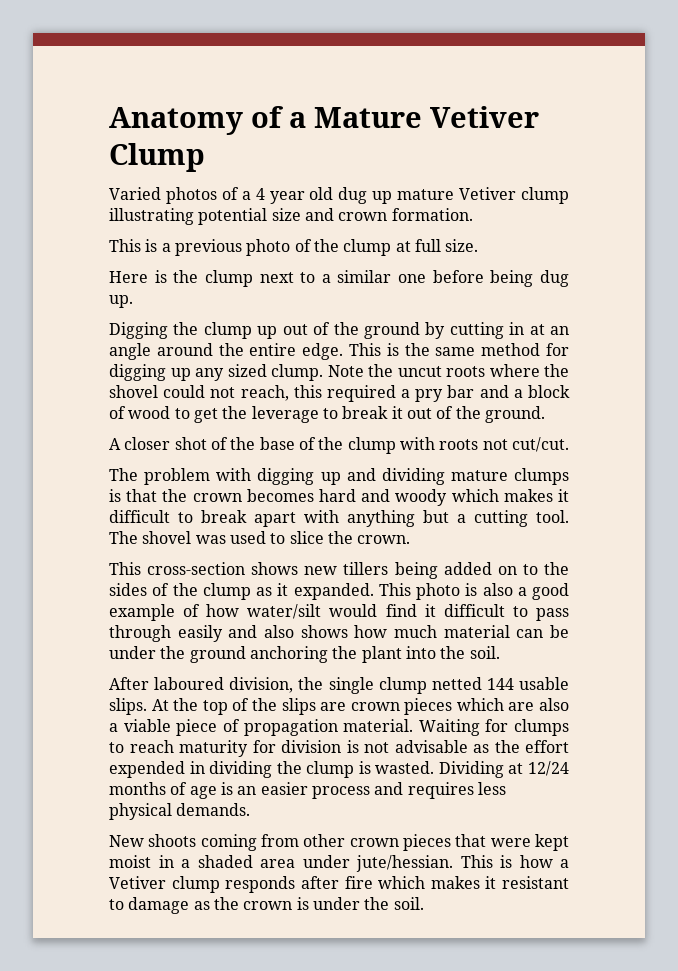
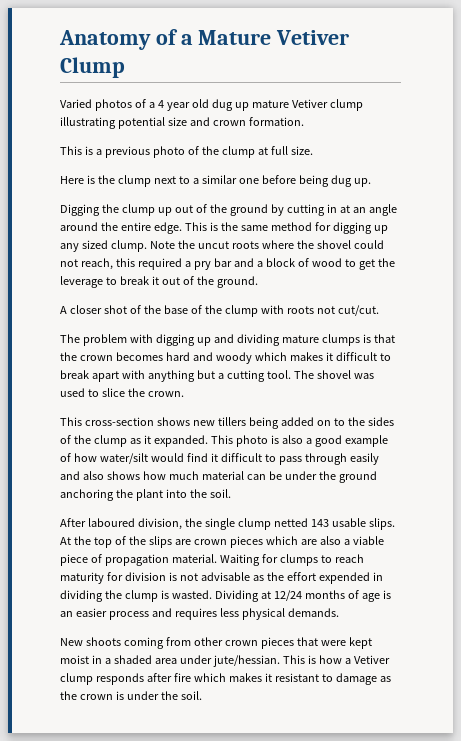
- After laboured division, the single clump netted 144 usable slips.
+ After laboured division, the single clump netted 143 usable slips.

